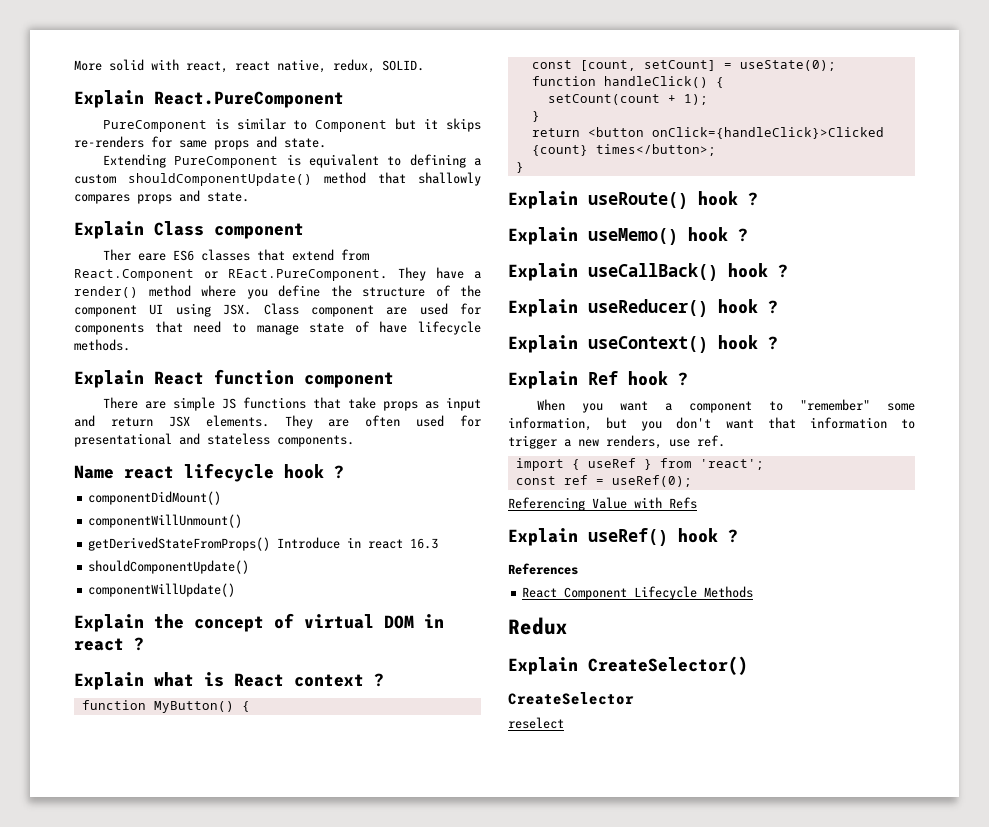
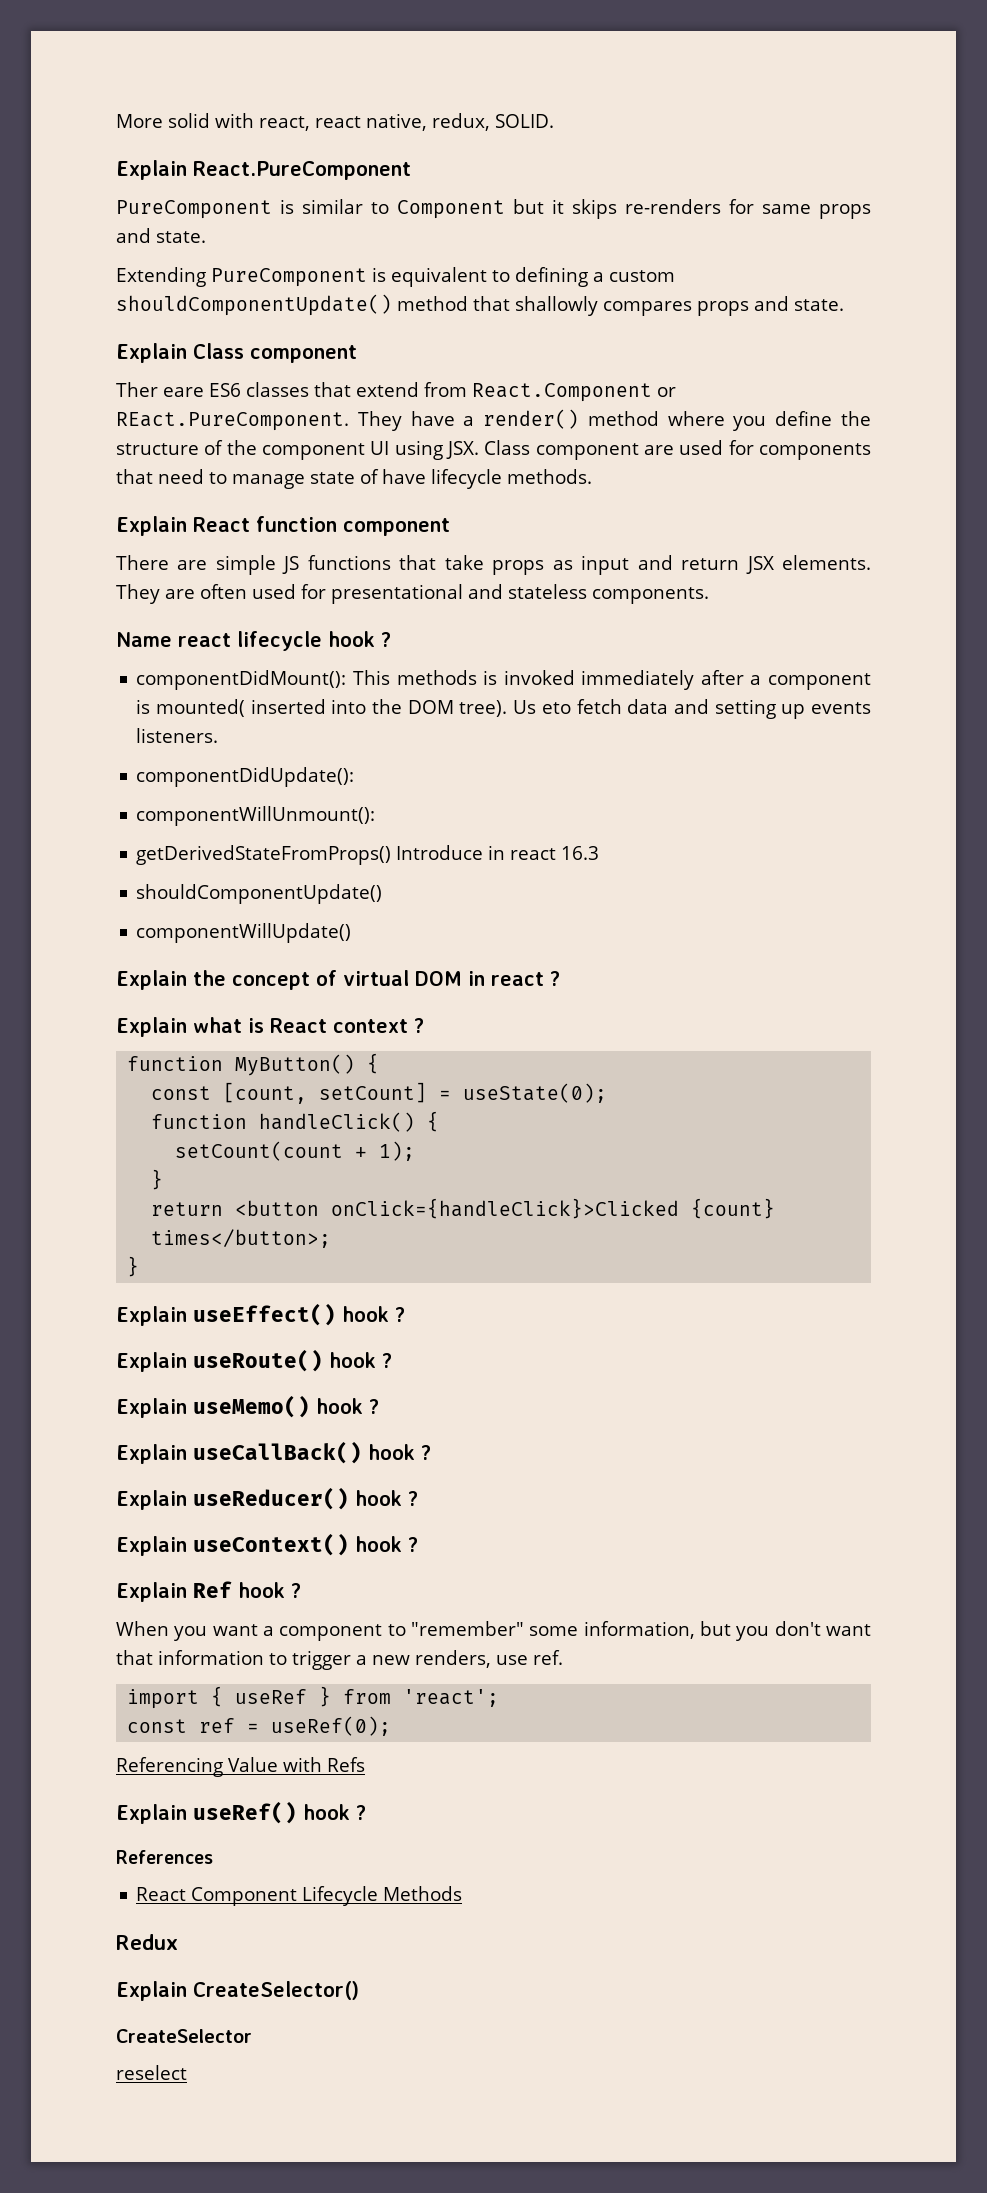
- componentDidMount()
- componentWillUnmount()
+ componentDidMount(): This methods is invoked immediately after a component is mounted( inserted into the DOM tree). Us eto fetch data and setting up events listeners.
+ componentDidUpdate():
+ componentWillUnmount():
+ Explain useEffect() hook ?

